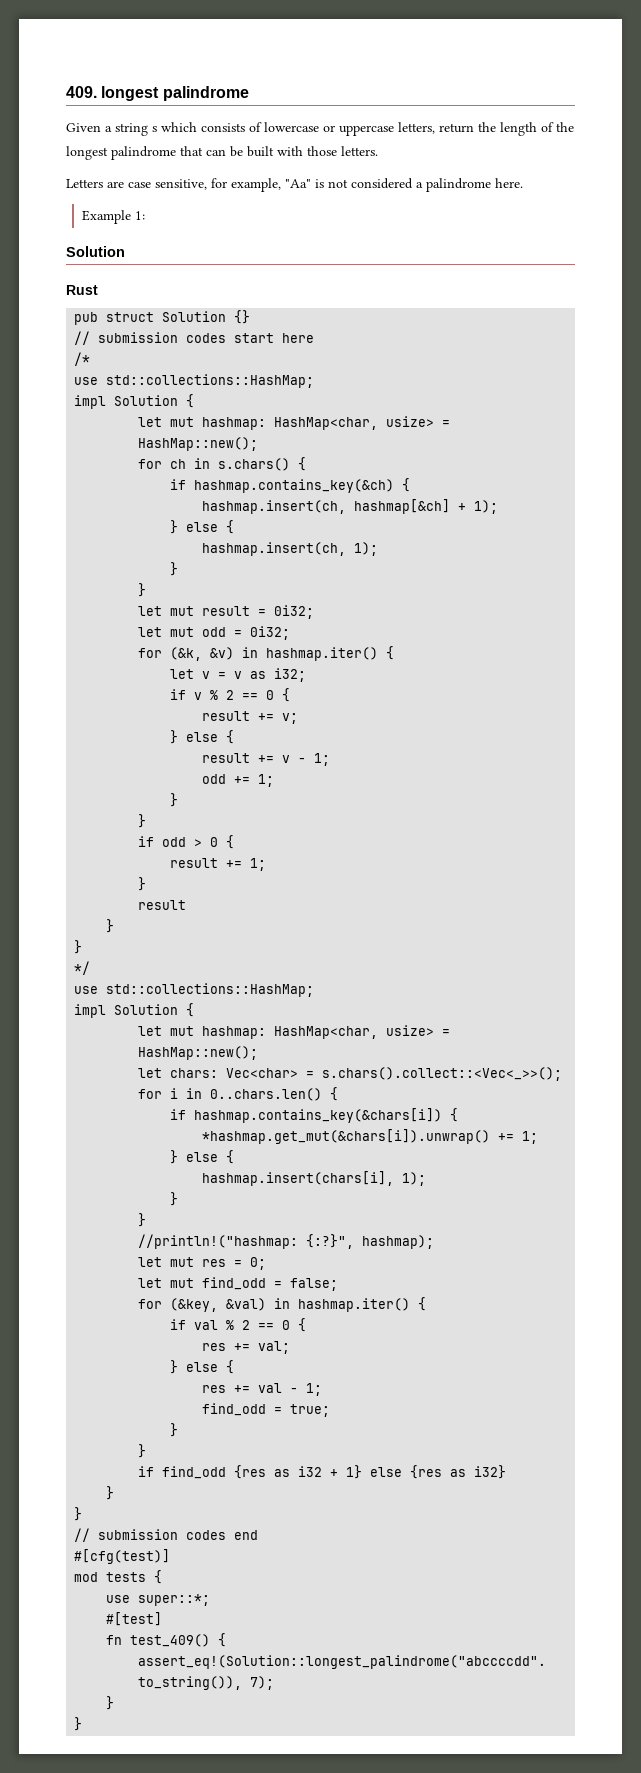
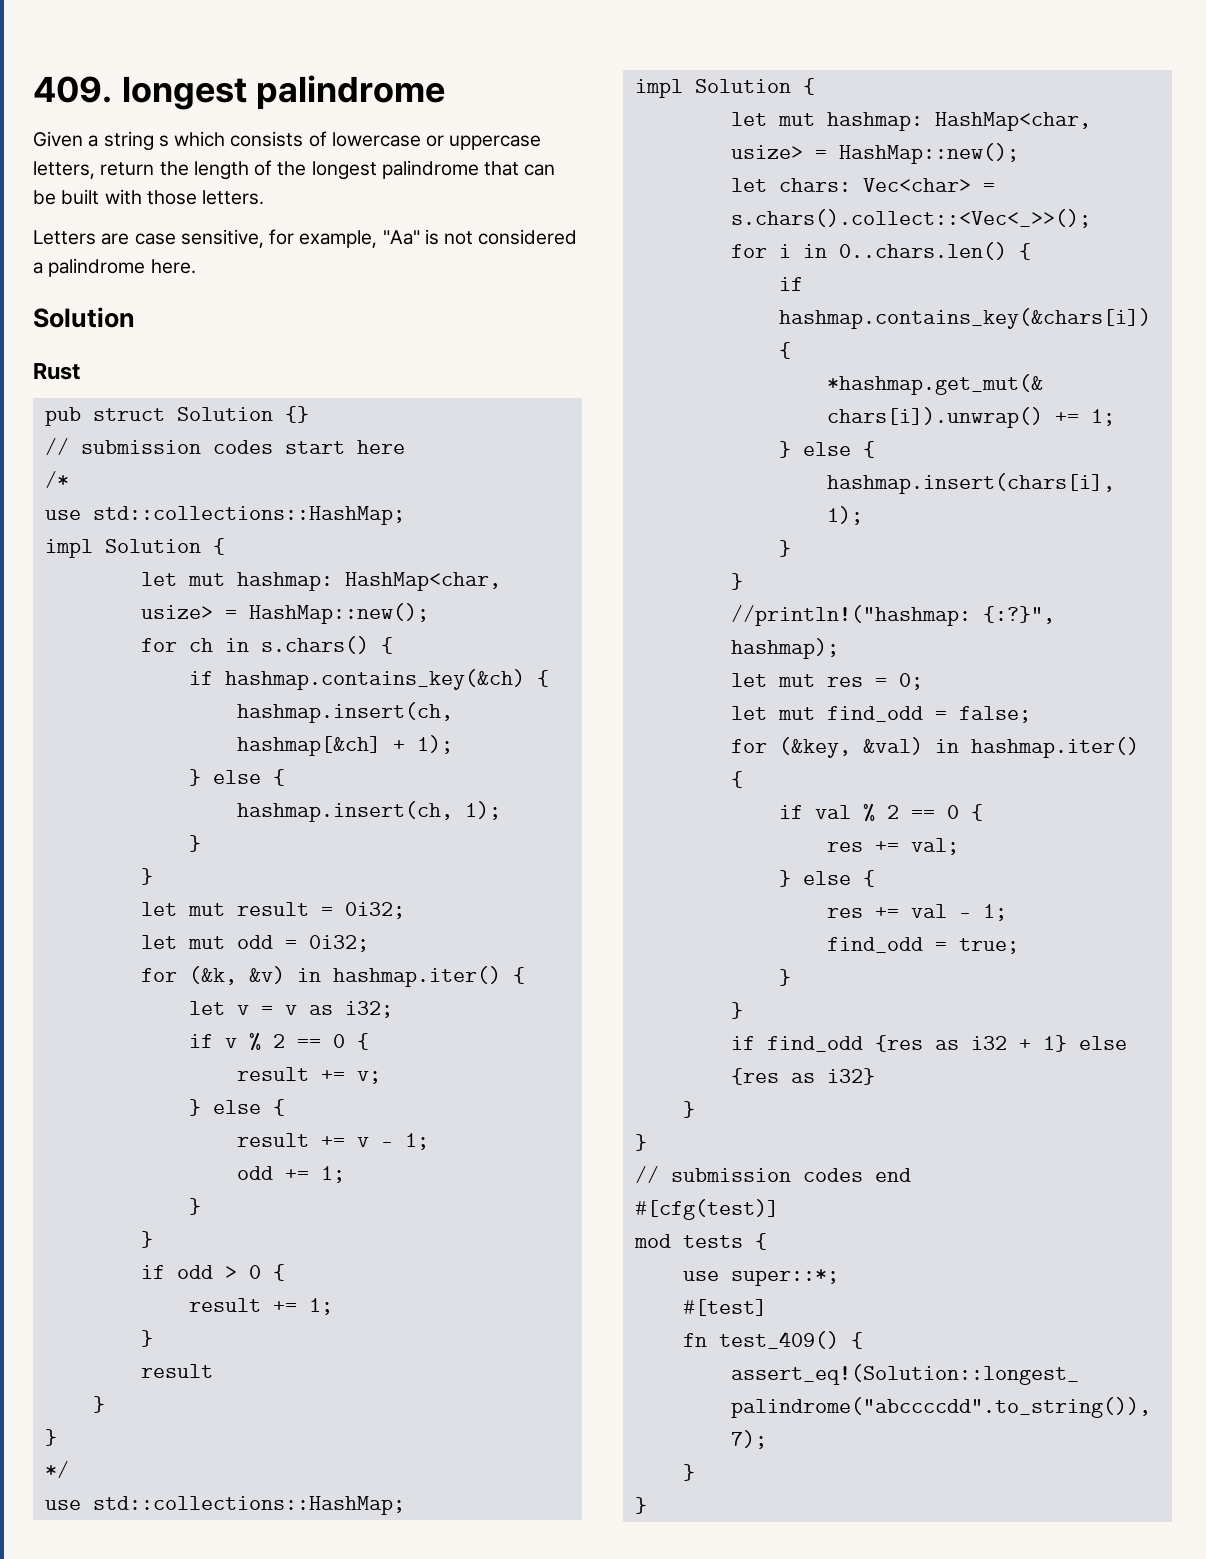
- Example 1:

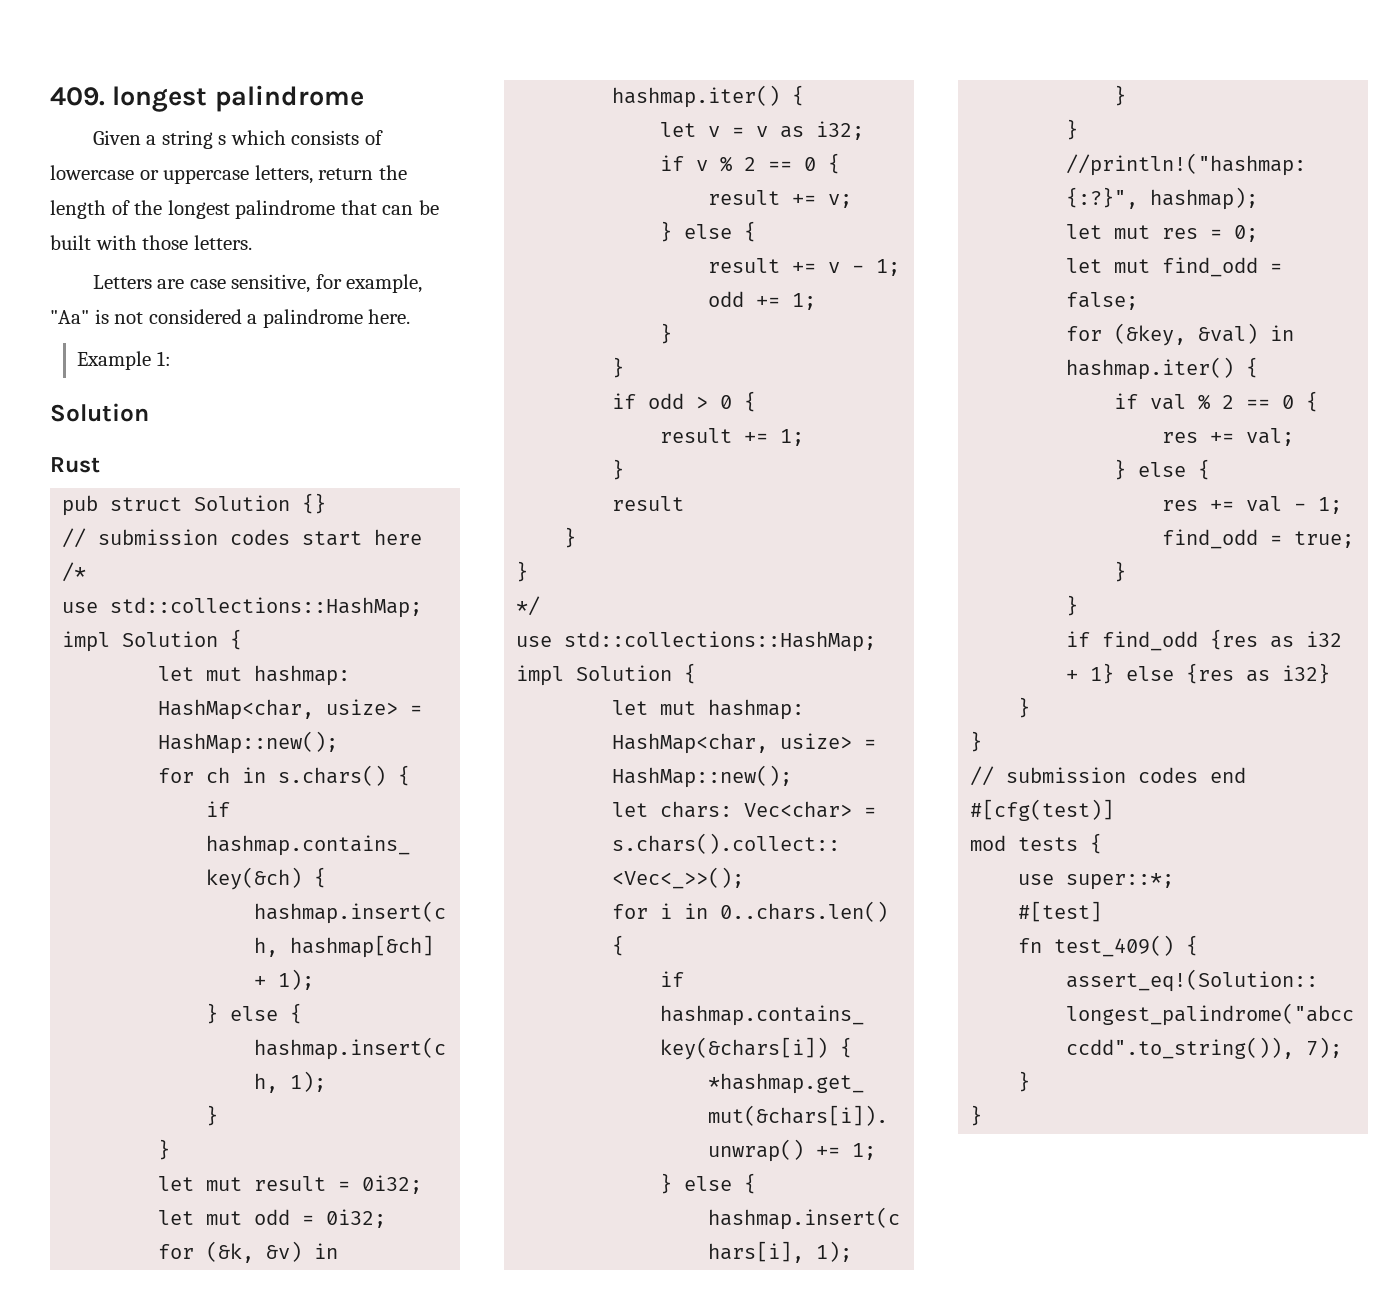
+ Example 1:

